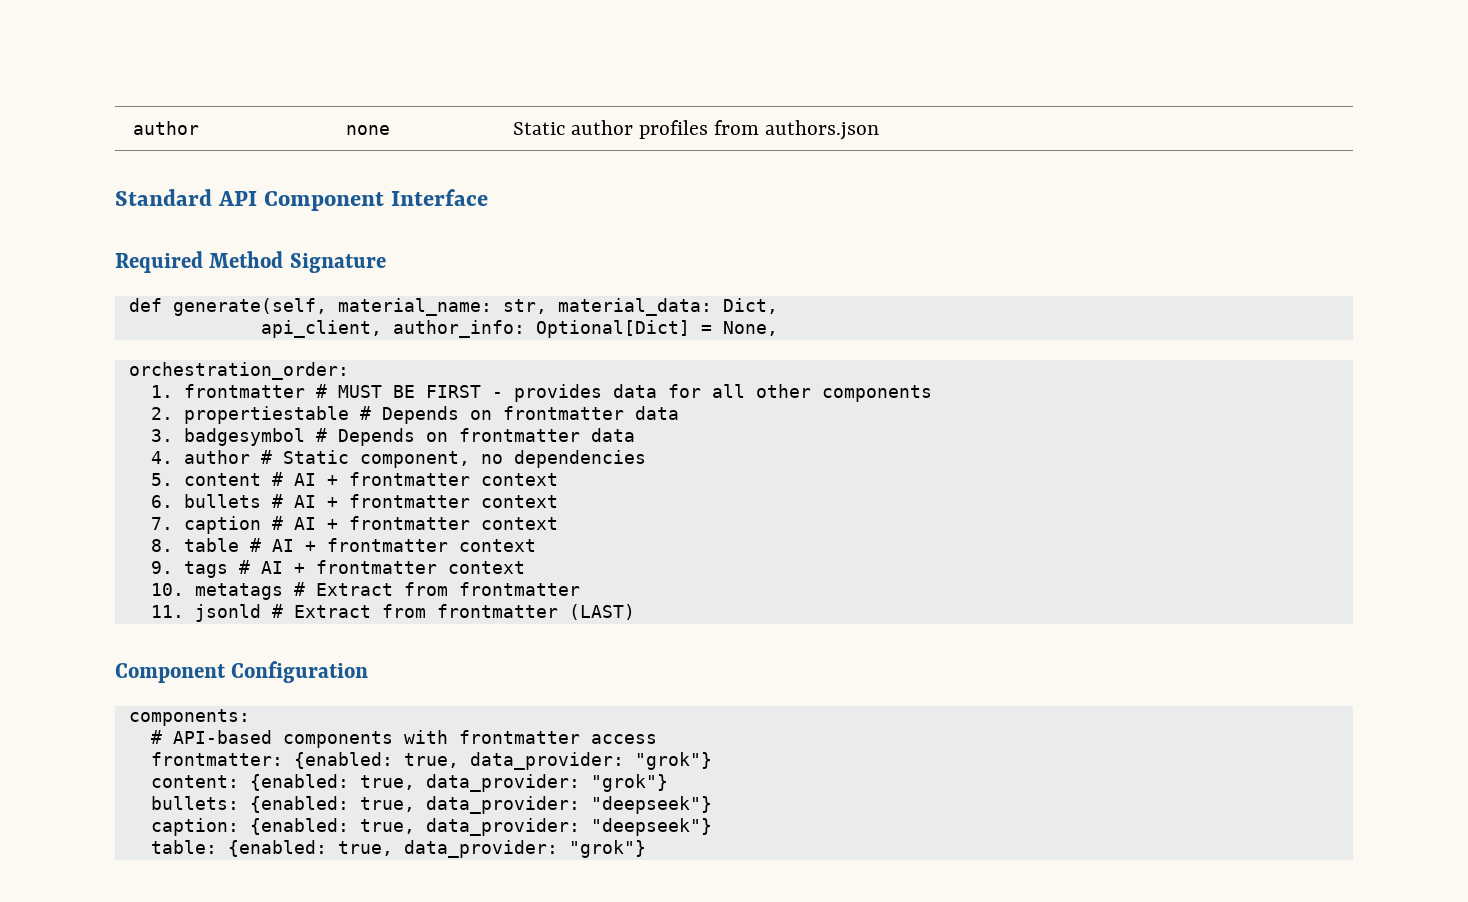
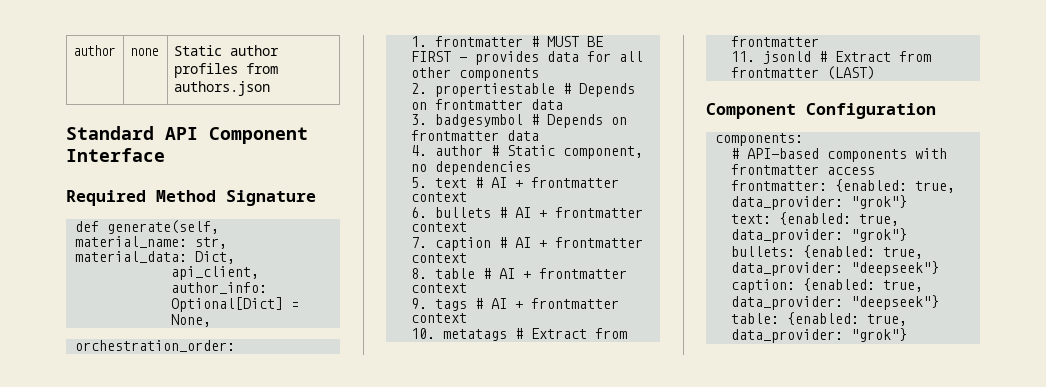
- 5. content # AI + frontmatter context
+ 5. text # AI + frontmatter context
- content: {enabled: true, data_provider: "grok"}
+ text: {enabled: true, data_provider: "grok"}

